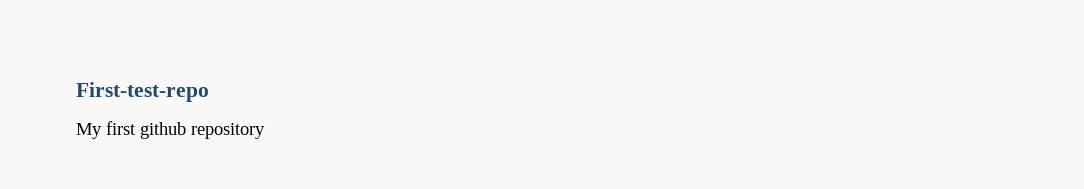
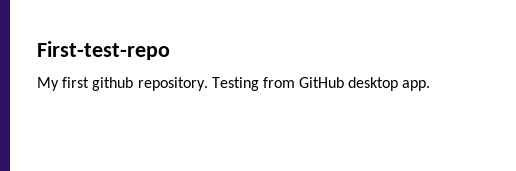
- My first github repository
+ My first github repository. Testing from GitHub desktop app.

